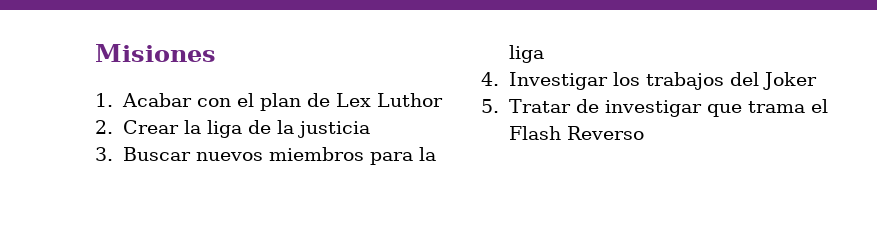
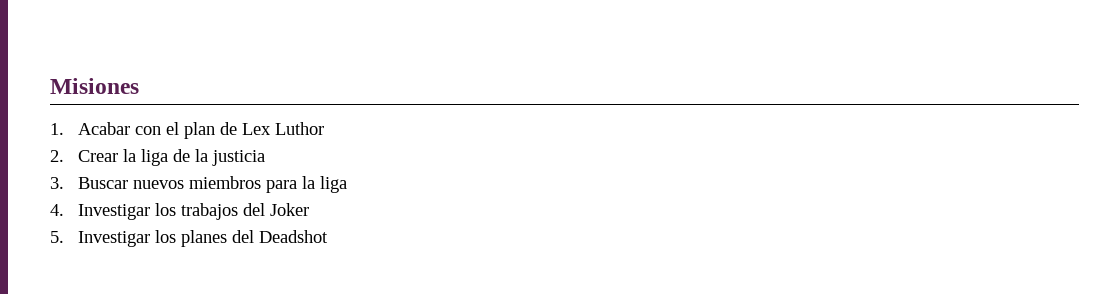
- 5. Tratar de investigar que trama el Flash Reverso
+ 5. Investigar los planes del Deadshot

